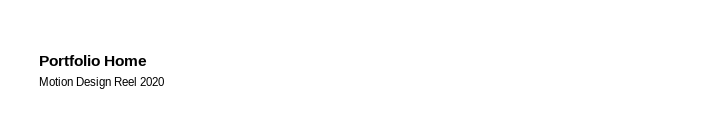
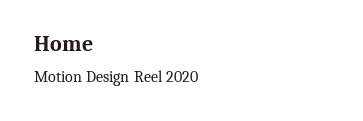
- Portfolio Home
+ Home

